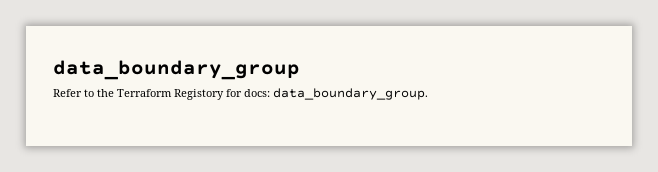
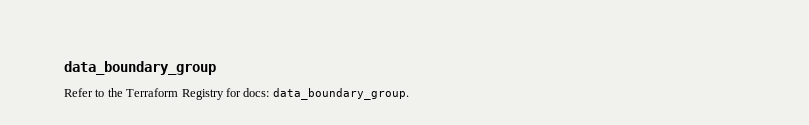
- Refer to the Terraform Registory for docs: data_boundary_group.
+ Refer to the Terraform Registry for docs: data_boundary_group.

